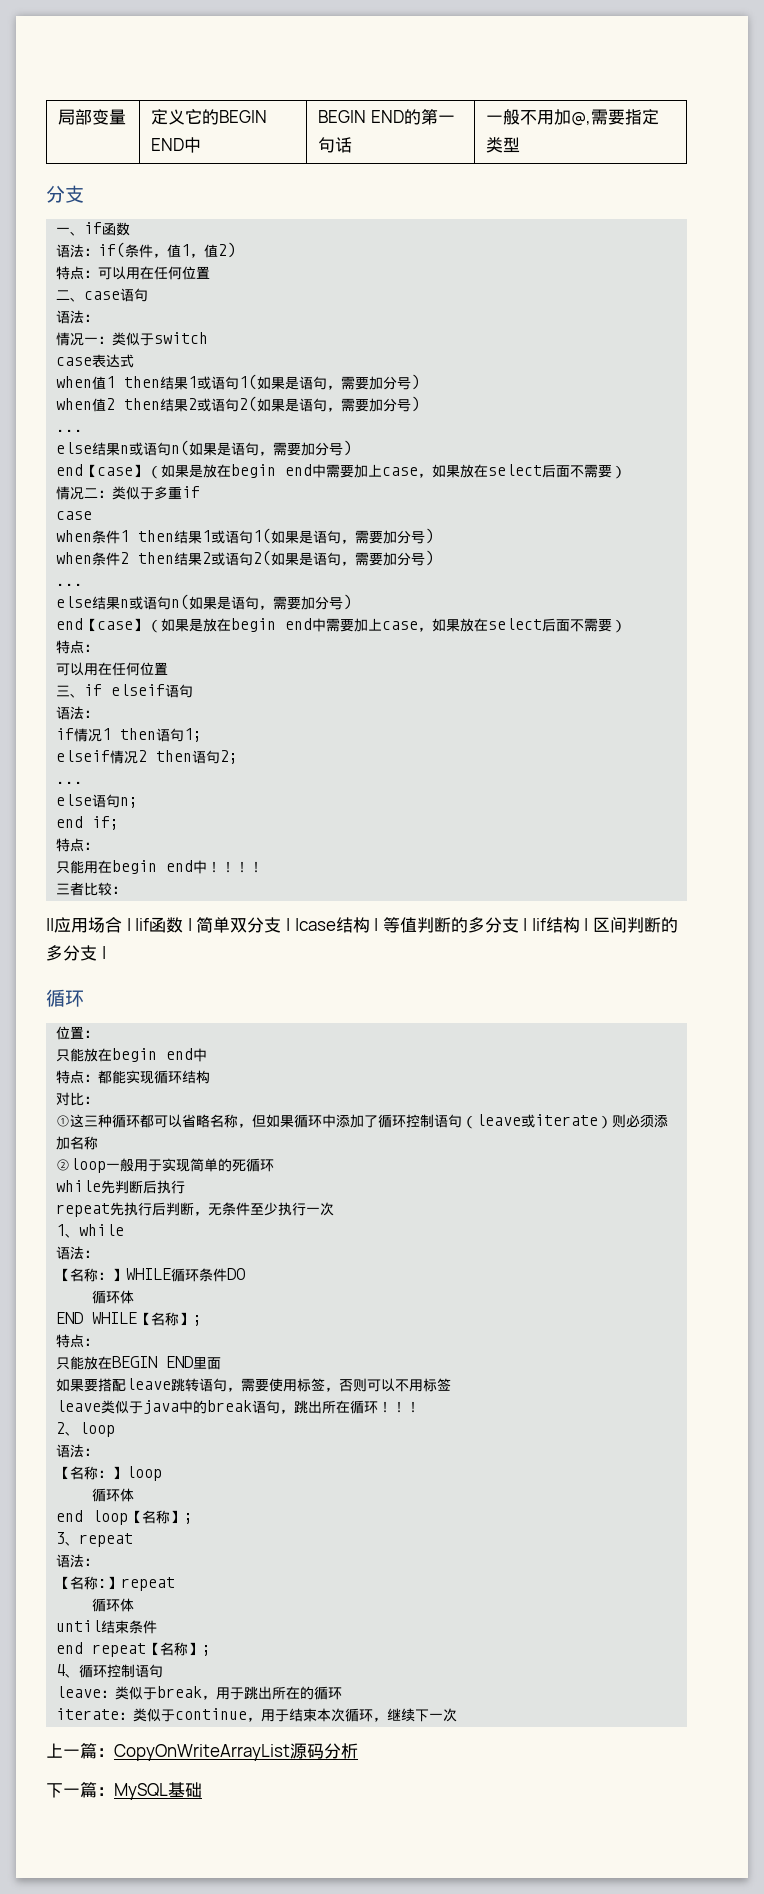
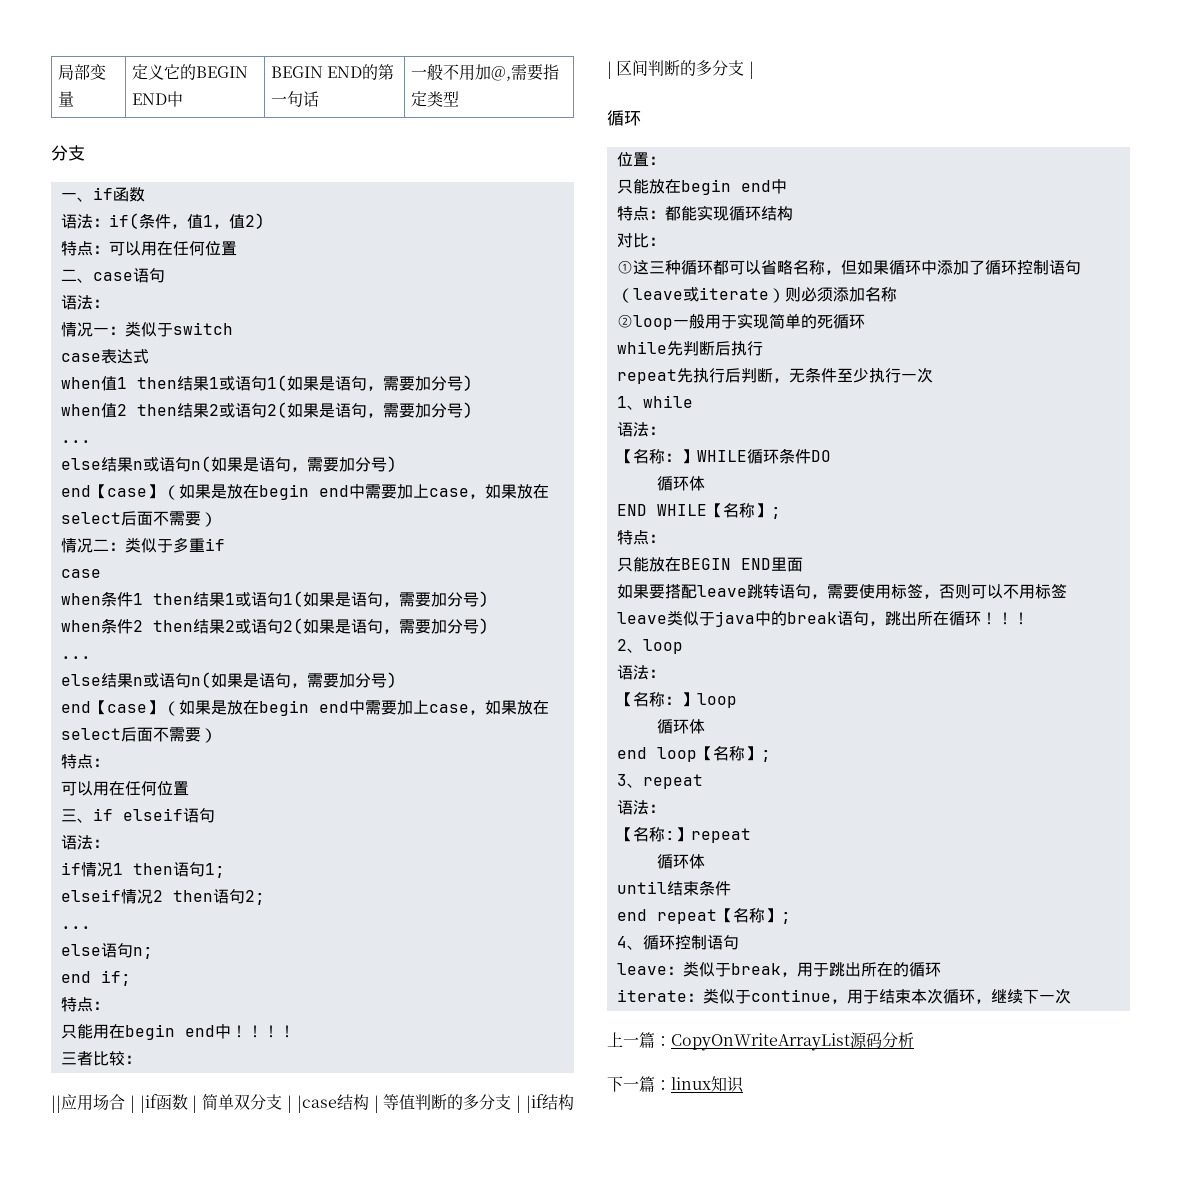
- 下一篇：MySQL基础
+ 下一篇：linux知识

